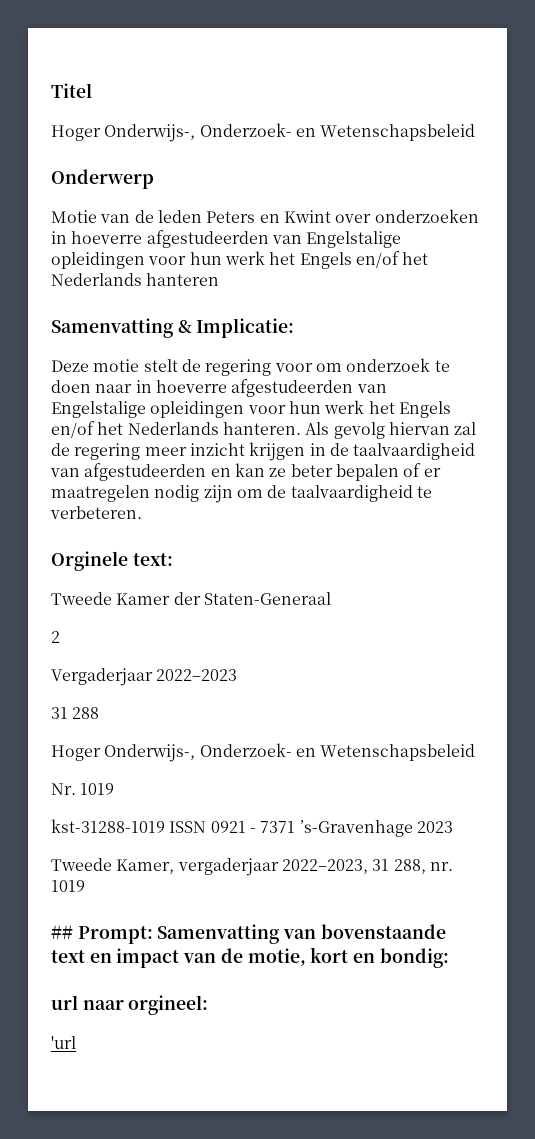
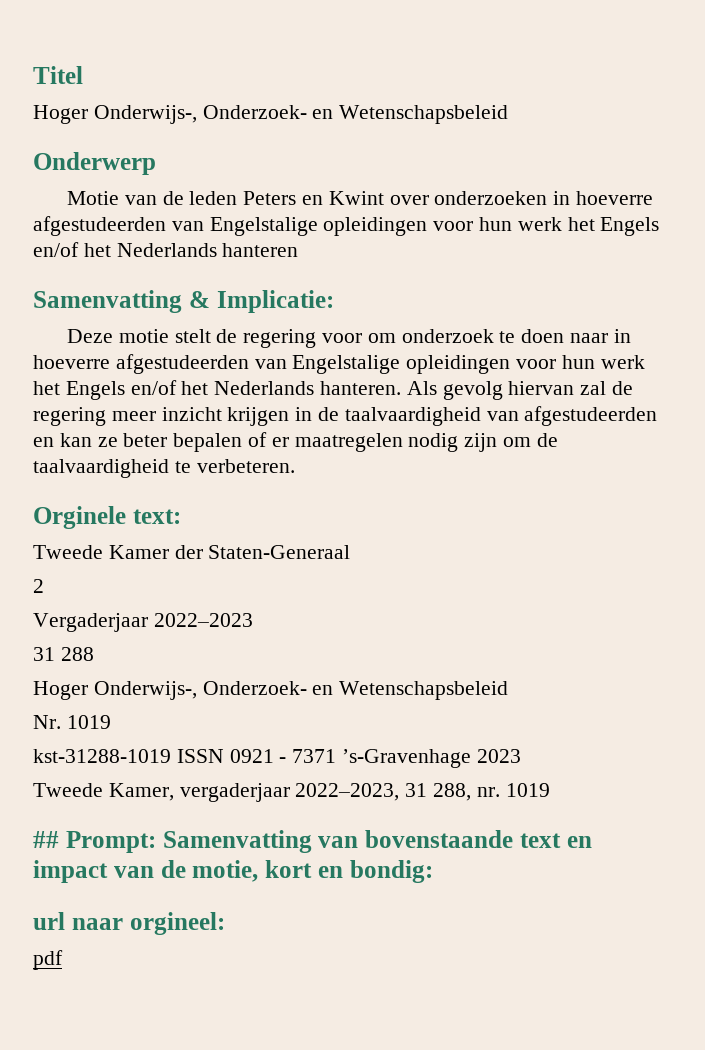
- 'url
+ pdf

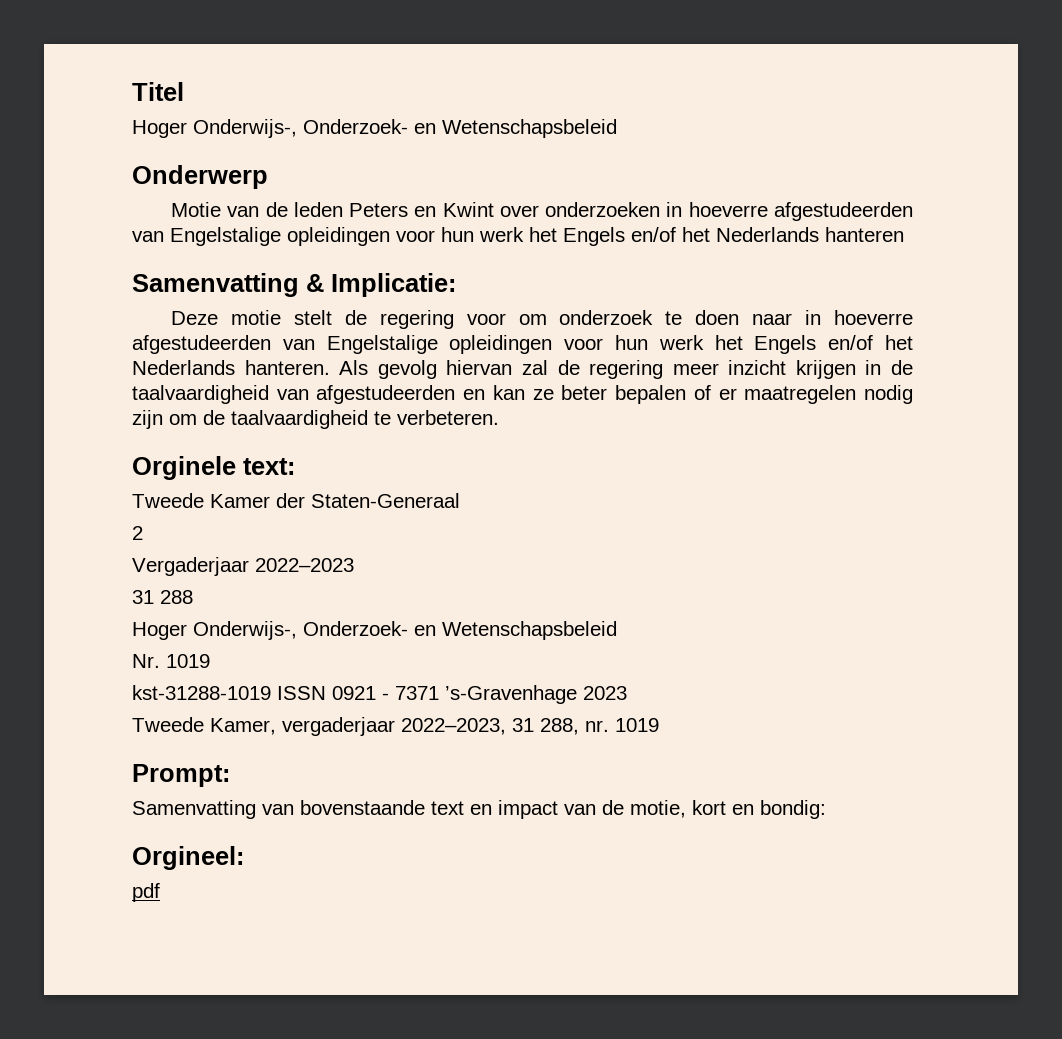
- ## Prompt: Samenvatting van bovenstaande text en impact van de motie, kort en bondig:
+ Prompt:
+ Samenvatting van bovenstaande text en impact van de motie, kort en bondig:
- url naar orgineel:
+ Orgineel:

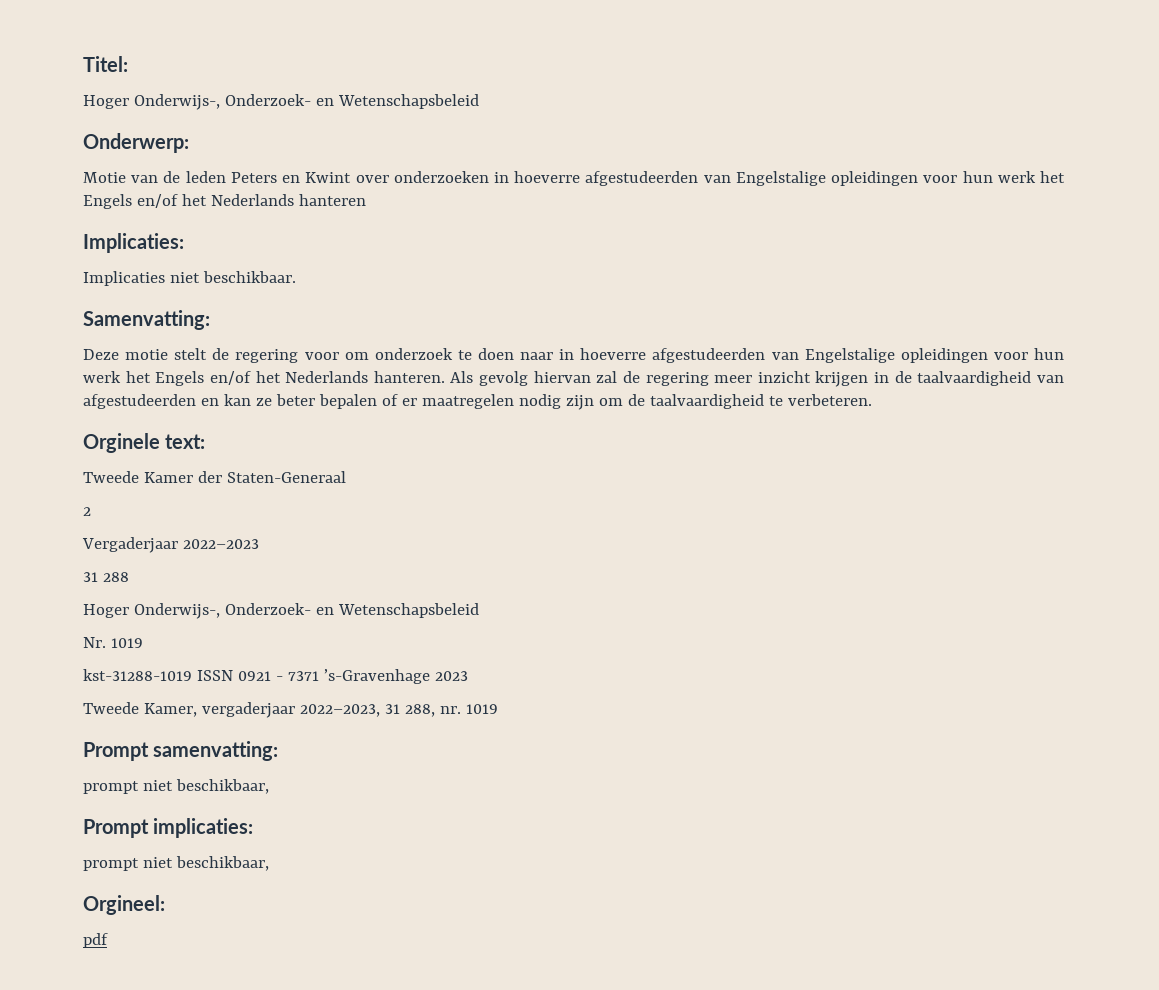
- Titel
+ Titel:
  Hoger Onderwijs-, Onderzoek- en Wetenschapsbeleid
- Onderwerp
+ Onderwerp:
- Samenvatting & Implicatie:
+ Implicaties:
+ Implicaties niet beschikbaar.
+ Samenvatting:
- Prompt:
- Samenvatting van bovenstaande text en impact van de motie, kort en bondig:
+ Prompt samenvatting:
+ prompt niet beschikbaar,
+ Prompt implicaties:
+ prompt niet beschikbaar,

